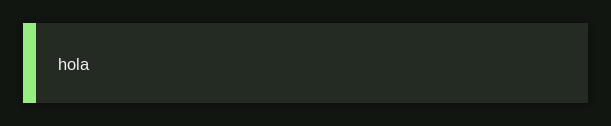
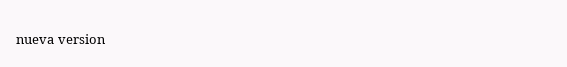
- hola
+ nueva version

